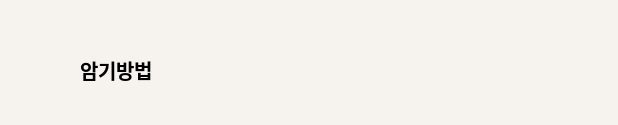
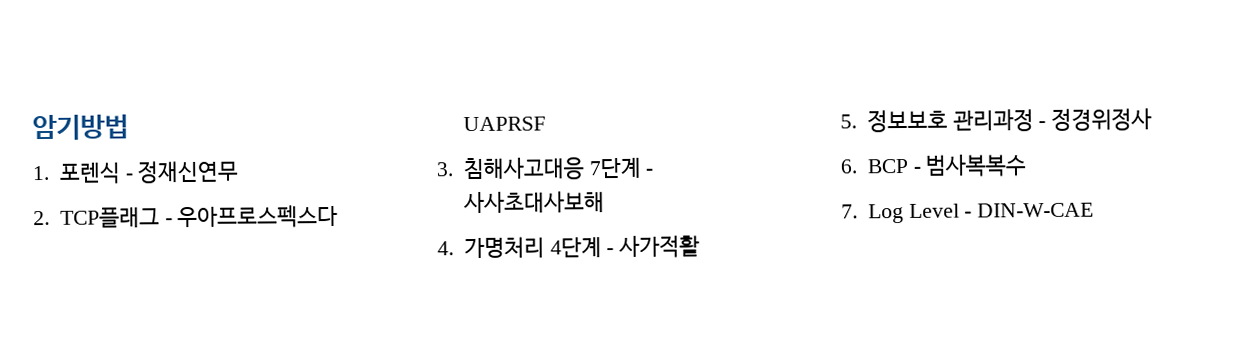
+ 1. 포렌식 - 정재신연무
+ 2. TCP플래그 - 우아프로스펙스다 UAPRSF
+ 3. 침해사고대응 7단계 - 사사초대사보해
+ 4. 가명처리 4단계 - 사가적활
+ 5. 정보보호 관리과정 - 정경위정사
+ 6. BCP - 범사복복수
+ 7. Log Level - DIN-W-CAE

